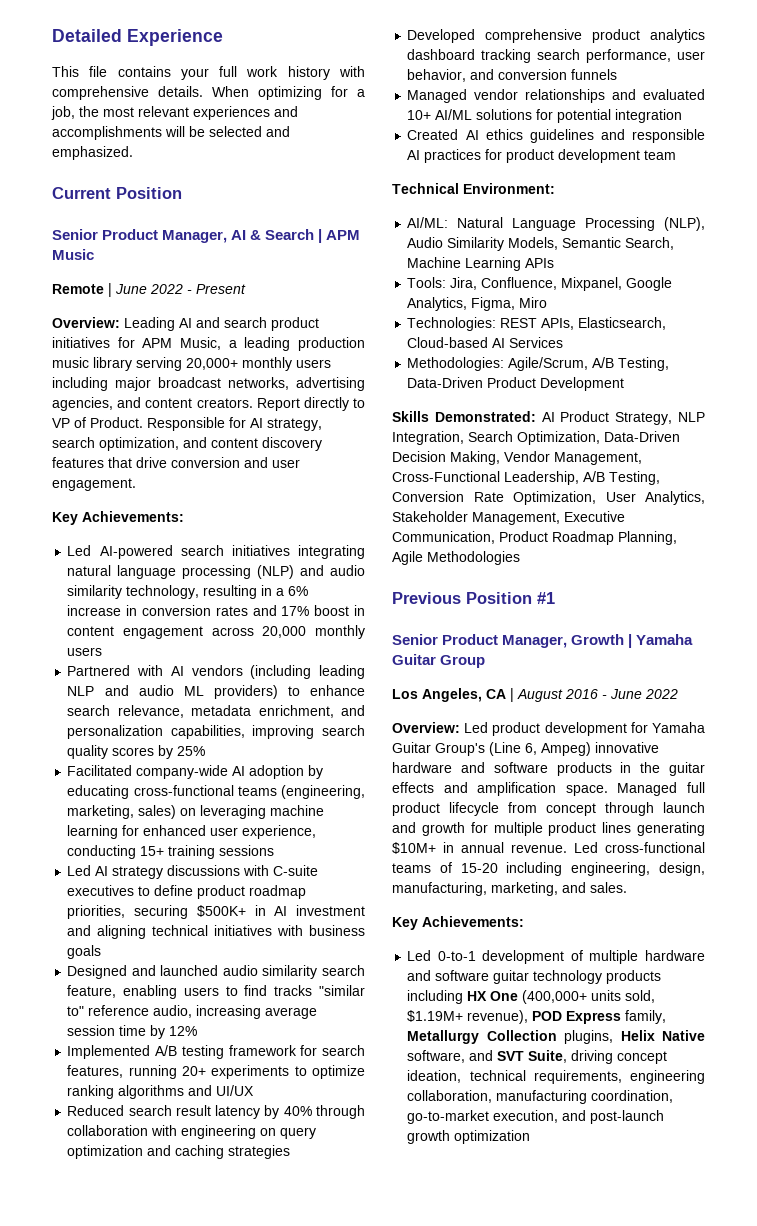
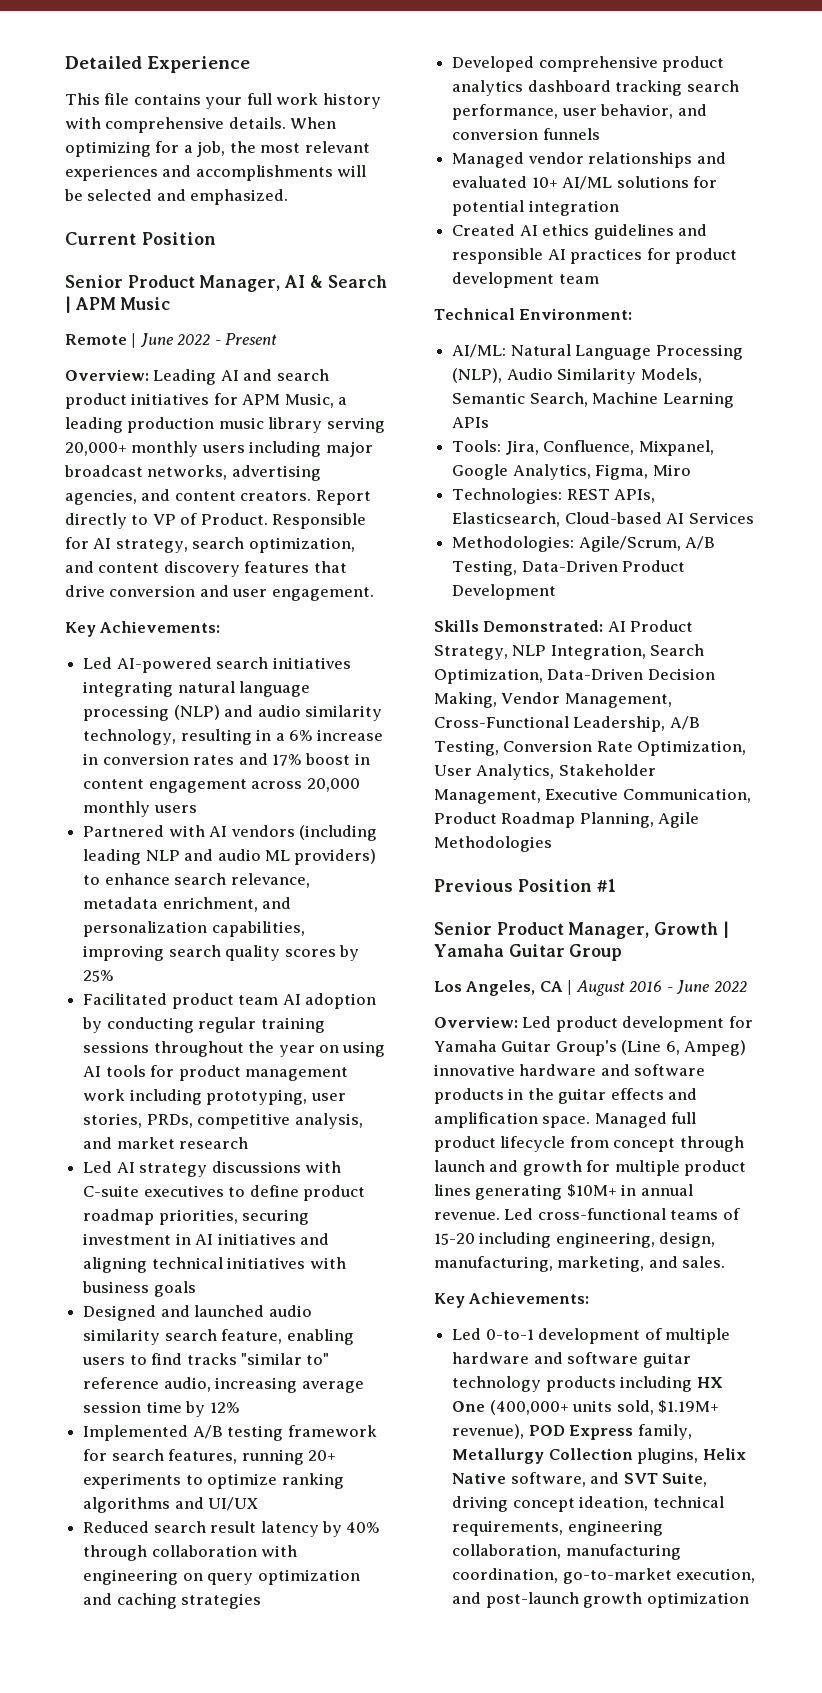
- Facilitated company-wide AI adoption by educating cross-functional teams (engineering, marketing, sales) on leveraging machine learning for enhanced user experience, conducting 15+ training sessions
+ Facilitated product team AI adoption by conducting regular training sessions throughout the year on using AI tools for product management work including prototyping, user stories, PRDs, competitive analysis, and market research
- Led AI strategy discussions with C-suite executives to define product roadmap priorities, securing $500K+ in AI investment and aligning technical initiatives with business goals
+ Led AI strategy discussions with C-suite executives to define product roadmap priorities, securing investment in AI initiatives and aligning technical initiatives with business goals

